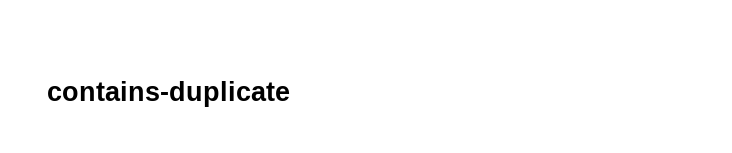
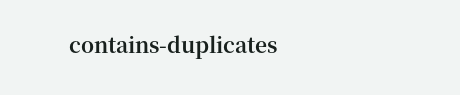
- contains-duplicate
+ contains-duplicates

